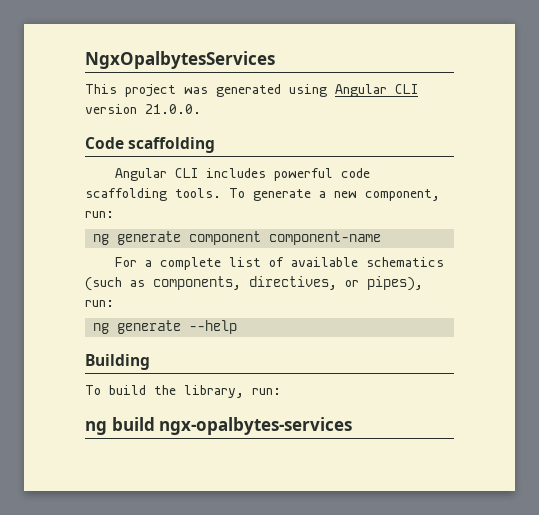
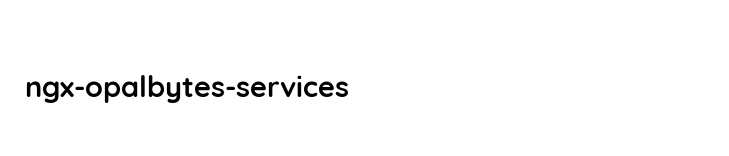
- NgxOpalbytesServices
- This project was generated using Angular CLI version 21.0.0.
- Code scaffolding
- Angular CLI includes powerful code scaffolding tools. To generate a new component, run:
- ng generate component component-name
- For a complete list of available schematics (such as components, directives, or pipes), run:
- ng generate --help
- Building
- To build the library, run:
- ng build ngx-opalbytes-services
+ ngx-opalbytes-services

